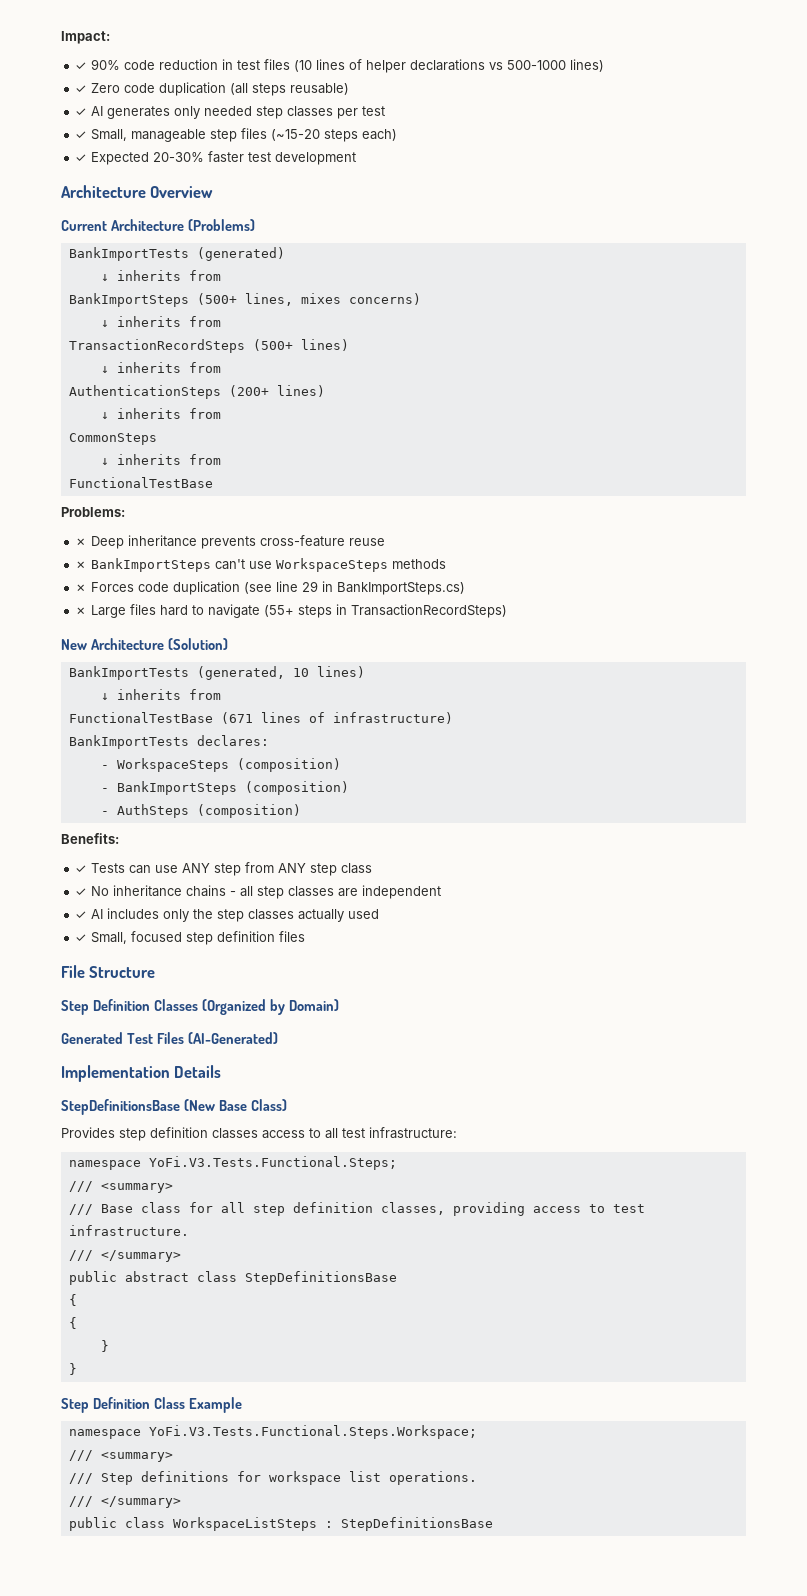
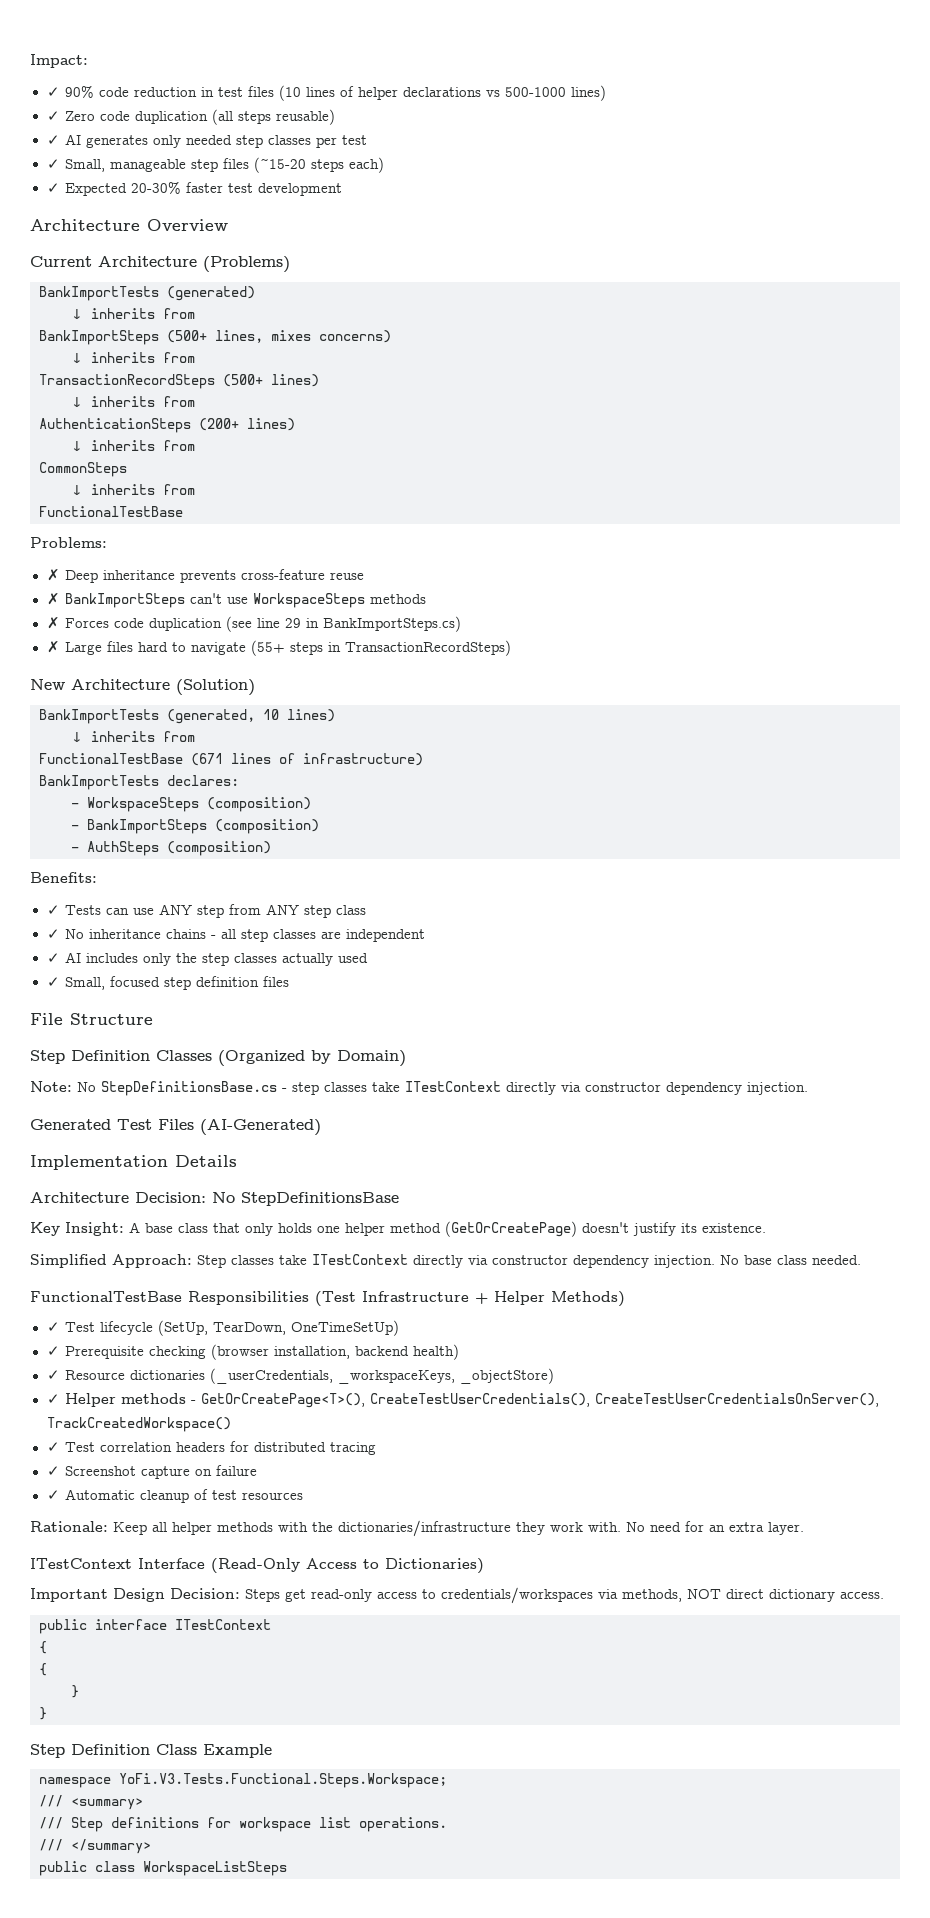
+ Note: No StepDefinitionsBase.cs - step classes take ITestContext directly via constructor dependency injection.
- StepDefinitionsBase (New Base Class)
- Provides step definition classes access to all test infrastructure:
- namespace YoFi.V3.Tests.Functional.Steps;
- /// <summary>
- /// Base class for all step definition classes, providing access to test infrastructure.
- /// </summary>
- public abstract class StepDefinitionsBase
+ Architecture Decision: No StepDefinitionsBase
+ Key Insight: A base class that only holds one helper method (GetOrCreatePage) doesn't justify its existence.
+ Simplified Approach: Step classes take ITestContext directly via constructor dependency injection. No base class needed.
+ FunctionalTestBase Responsibilities (Test Infrastructure + Helper Methods)
+ ✓ Test lifecycle (SetUp, TearDown, OneTimeSetUp)
+ ✓ Prerequisite checking (browser installation, backend health)
+ ✓ Resource dictionaries (_userCredentials, _workspaceKeys, _objectStore)
+ ✓ Helper methods - GetOrCreatePage<T>(), CreateTestUserCredentials(), CreateTestUserCredentialsOnServer(), TrackCreatedWorkspace()
+ ✓ Test correlation headers for distributed tracing
+ ✓ Screenshot capture on failure
+ ✓ Automatic cleanup of test resources
+ Rationale: Keep all helper methods with the dictionaries/infrastructure they work with. No need for an extra layer.
+ ITestContext Interface (Read-Only Access to Dictionaries)
+ Important Design Decision: Steps get read-only access to credentials/workspaces via methods, NOT direct dictionary access.
+ public interface ITestContext
- public class WorkspaceListSteps : StepDefinitionsBase
+ public class WorkspaceListSteps

